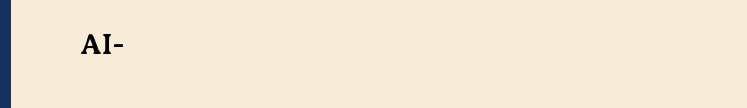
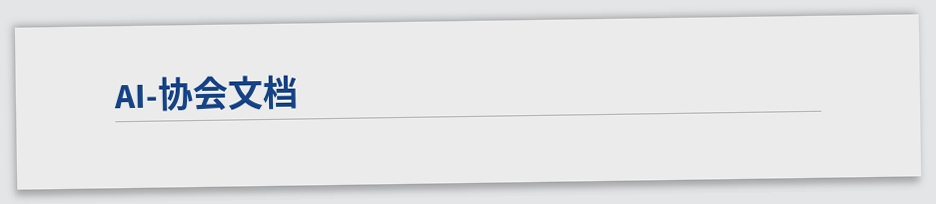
- AI-
+ AI-协会文档

